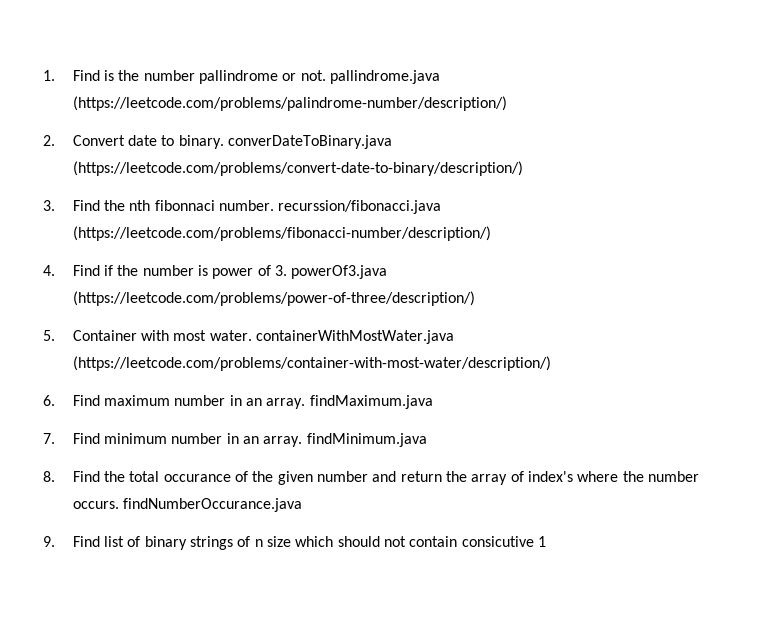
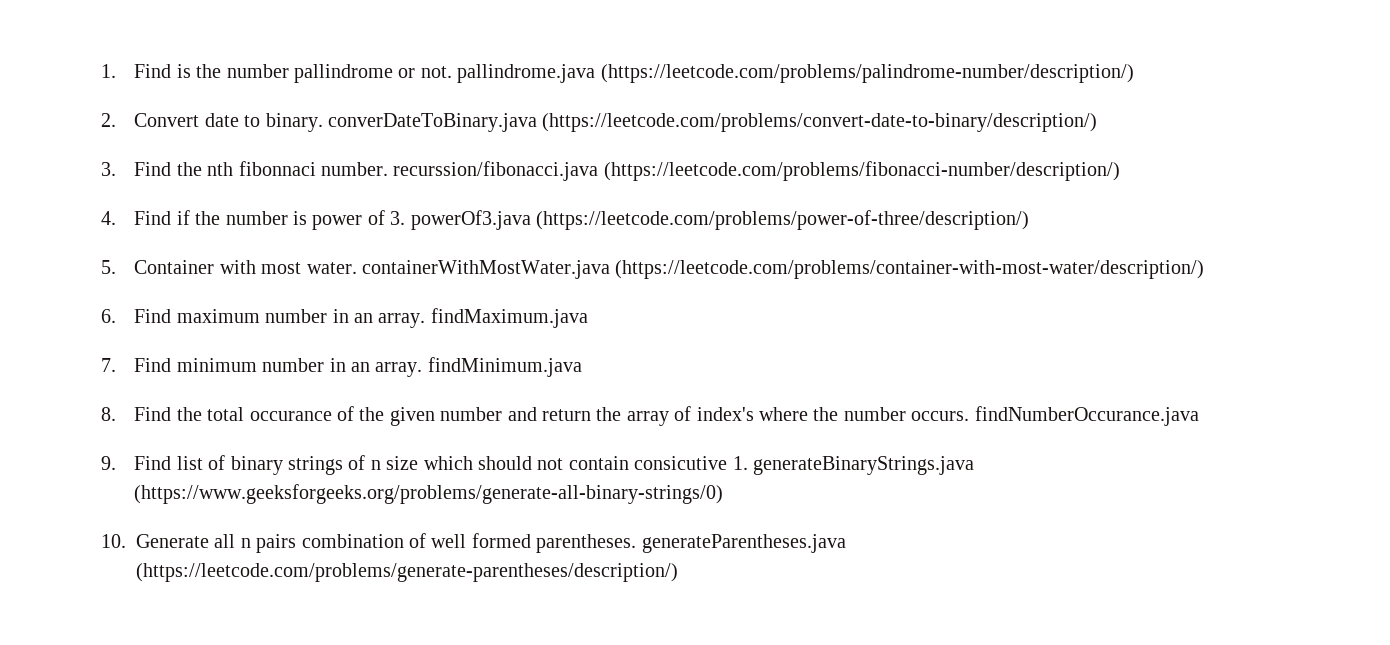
- 9. Find list of binary strings of n size which should not contain consicutive 1
+ 9. Find list of binary strings of n size which should not contain consicutive 1. generateBinaryStrings.java (https://www.geeksforgeeks.org/problems/generate-all-binary-strings/0)
+ 10. Generate all n pairs combination of well formed parentheses. generateParentheses.java (https://leetcode.com/problems/generate-parentheses/description/)

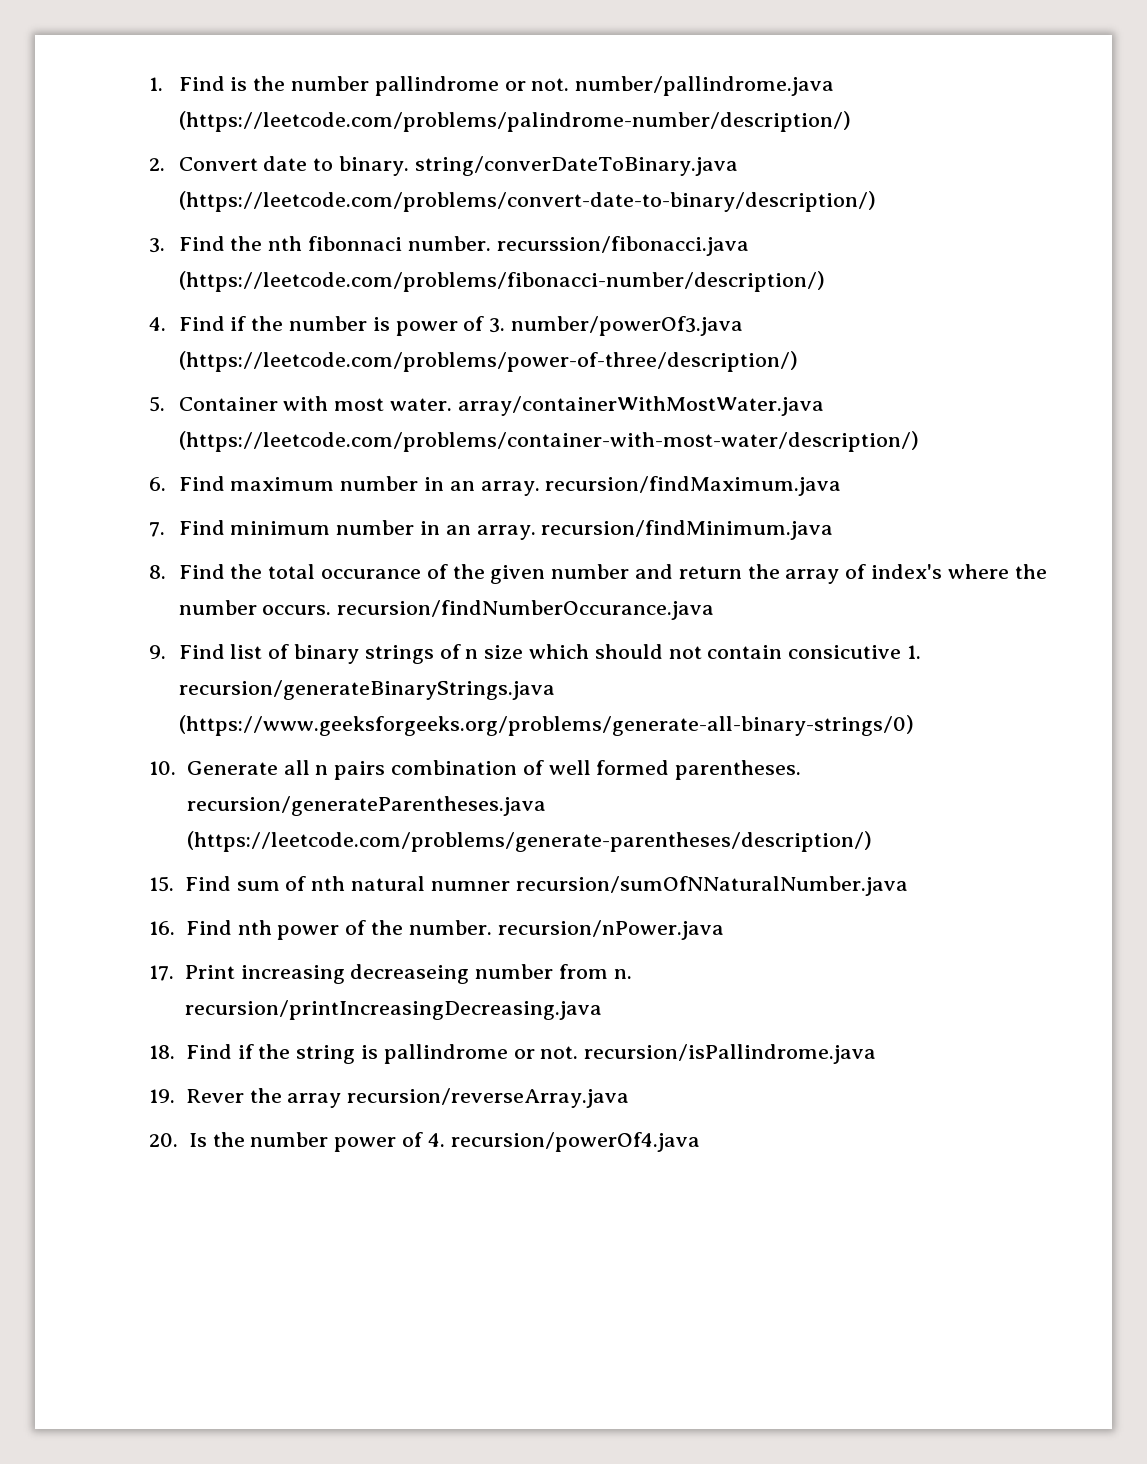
- 1. Find is the number pallindrome or not. pallindrome.java (https://leetcode.com/problems/palindrome-number/description/)
+ 1. Find is the number pallindrome or not. number/pallindrome.java (https://leetcode.com/problems/palindrome-number/description/)
- 2. Convert date to binary. converDateToBinary.java (https://leetcode.com/problems/convert-date-to-binary/description/)
+ 2. Convert date to binary. string/converDateToBinary.java (https://leetcode.com/problems/convert-date-to-binary/description/)
- 4. Find if the number is power of 3. powerOf3.java (https://leetcode.com/problems/power-of-three/description/)
+ 4. Find if the number is power of 3. number/powerOf3.java (https://leetcode.com/problems/power-of-three/description/)
- 5. Container with most water. containerWithMostWater.java (https://leetcode.com/problems/container-with-most-water/description/)
+ 5. Container with most water. array/containerWithMostWater.java (https://leetcode.com/problems/container-with-most-water/description/)
- 6. Find maximum number in an array. findMaximum.java
+ 6. Find maximum number in an array. recursion/findMaximum.java
- 7. Find minimum number in an array. findMinimum.java
+ 7. Find minimum number in an array. recursion/findMinimum.java
- 8. Find the total occurance of the given number and return the array of index's where the number occurs. findNumberOccurance.java
+ 8. Find the total occurance of the given number and return the array of index's where the number occurs. recursion/findNumberOccurance.java
- 9. Find list of binary strings of n size which should not contain consicutive 1. generateBinaryStrings.java (https://www.geeksforgeeks.org/problems/generate-all-binary-strings/0)
+ 9. Find list of binary strings of n size which should not contain consicutive 1. recursion/generateBinaryStrings.java (https://www.geeksforgeeks.org/problems/generate-all-binary-strings/0)
- 10. Generate all n pairs combination of well formed parentheses. generateParentheses.java (https://leetcode.com/problems/generate-parentheses/description/)
+ 10. Generate all n pairs combination of well formed parentheses. recursion/generateParentheses.java (https://leetcode.com/problems/generate-parentheses/description/)
+ 15. Find sum of nth natural numner recursion/sumOfNNaturalNumber.java
+ 16. Find nth power of the number. recursion/nPower.java
+ 17. Print increasing decreaseing number from n. recursion/printIncreasingDecreasing.java
+ 18. Find if the string is pallindrome or not. recursion/isPallindrome.java
+ 19. Rever the array recursion/reverseArray.java
+ 20. Is the number power of 4. recursion/powerOf4.java

